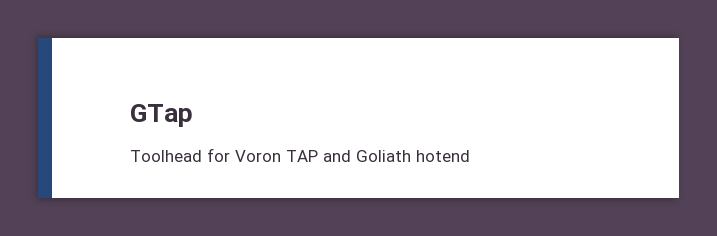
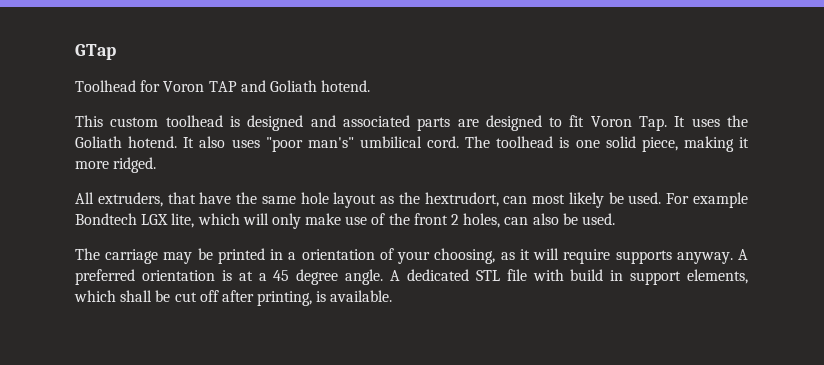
- Toolhead for Voron TAP and Goliath hotend
+ Toolhead for Voron TAP and Goliath hotend.
+ This custom toolhead is designed and associated parts are designed to fit Voron Tap. It uses the Goliath hotend. It also uses "poor man's" umbilical cord. The toolhead is one solid piece, making it more ridged.
+ All extruders, that have the same hole layout as the hextrudort, can most likely be used. For example Bondtech LGX lite, which will only make use of the front 2 holes, can also be used.
+ The carriage may be printed in a orientation of your choosing, as it will require supports anyway. A preferred orientation is at a 45 degree angle. A dedicated STL file with build in support elements, which shall be cut off after printing, is available.

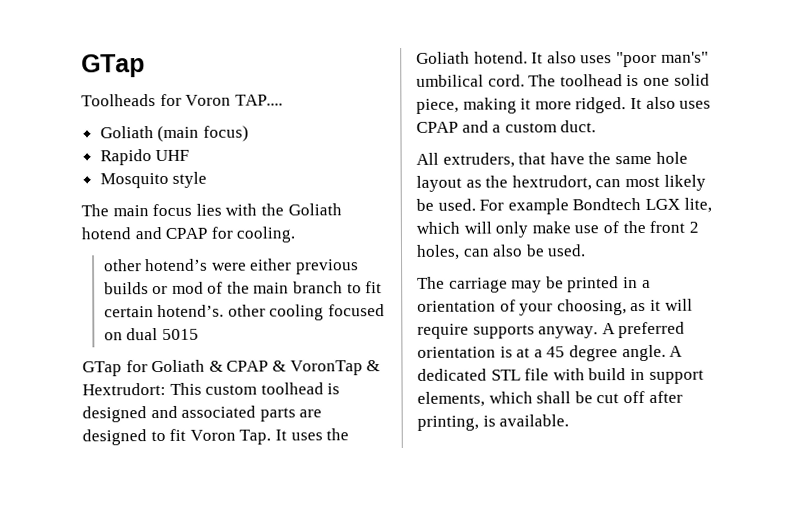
- Toolhead for Voron TAP and Goliath hotend.
- This custom toolhead is designed and associated parts are designed to fit Voron Tap. It uses the Goliath hotend.
+ Toolheads for Voron TAP....
+ Goliath (main focus)
+ Rapido UHF
+ Mosquito style
+ The main focus lies with the Goliath hotend and CPAP for cooling.
+ other hotend’s were either previous builds or mod of the main branch to fit certain hotend’s. other cooling focused on dual 5015
+ GTap for Goliath & CPAP & VoronTap & Hextrudort: This custom toolhead is designed and associated parts are designed to fit Voron Tap. It uses the Goliath hotend.
+ It also uses CPAP and a custom duct.

